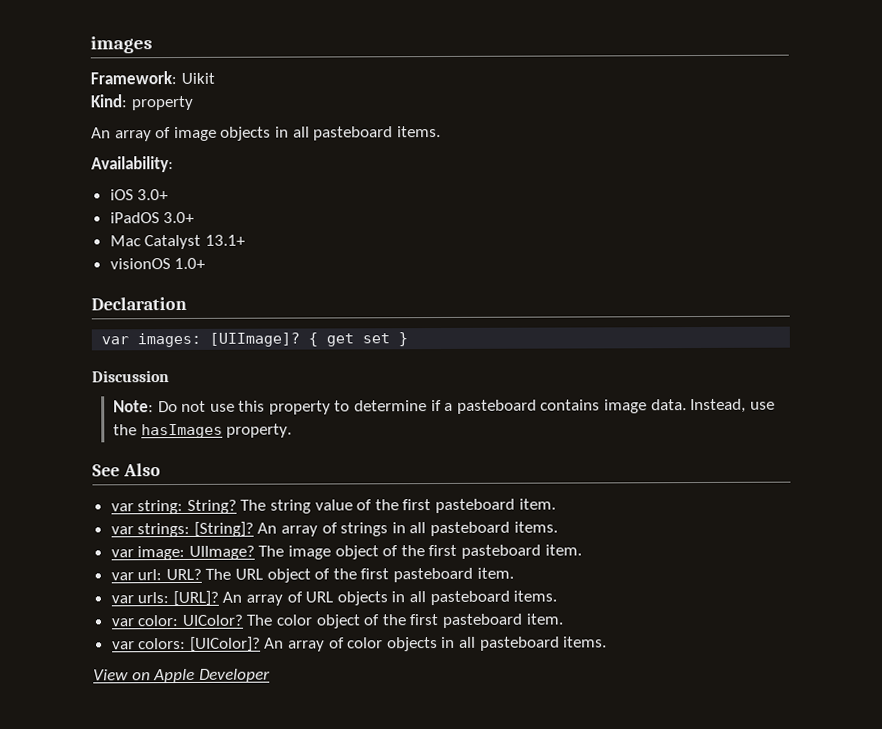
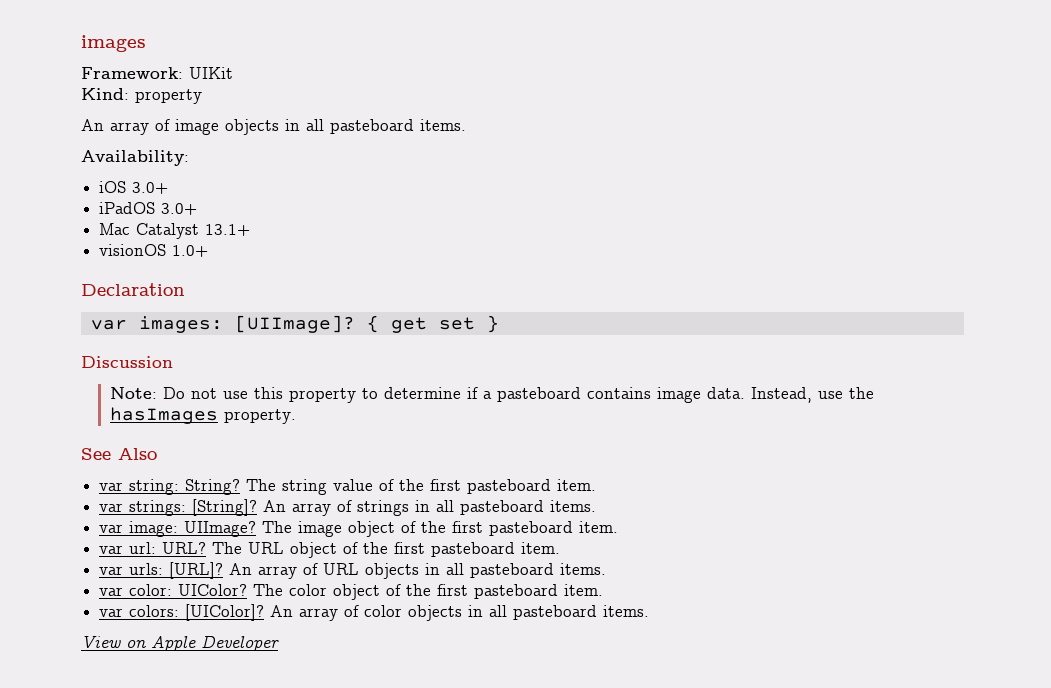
- Framework: Uikit
+ Framework: UIKit

